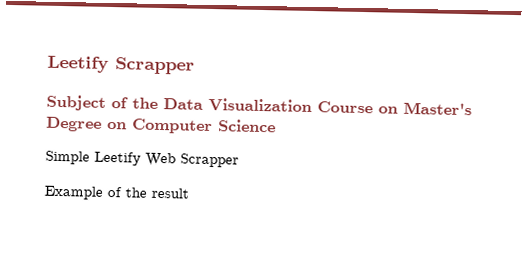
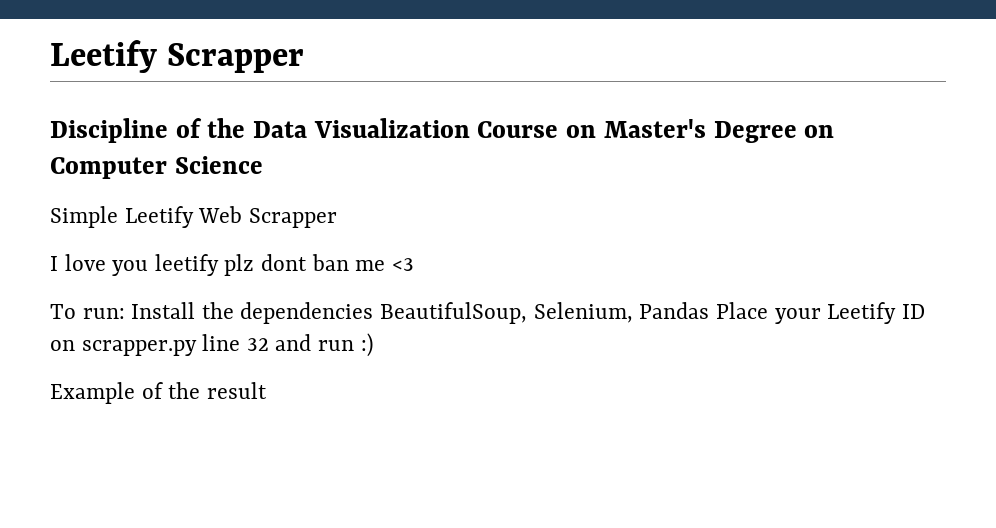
- Subject of the Data Visualization Course on Master's Degree on Computer Science
+ Discipline of the Data Visualization Course on Master's Degree on Computer Science
+ I love you leetify plz dont ban me <3
+ To run: Install the dependencies BeautifulSoup, Selenium, Pandas Place your Leetify ID on scrapper.py line 32 and run :)

